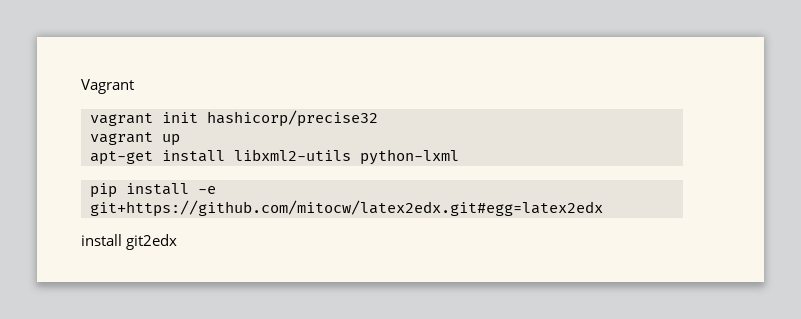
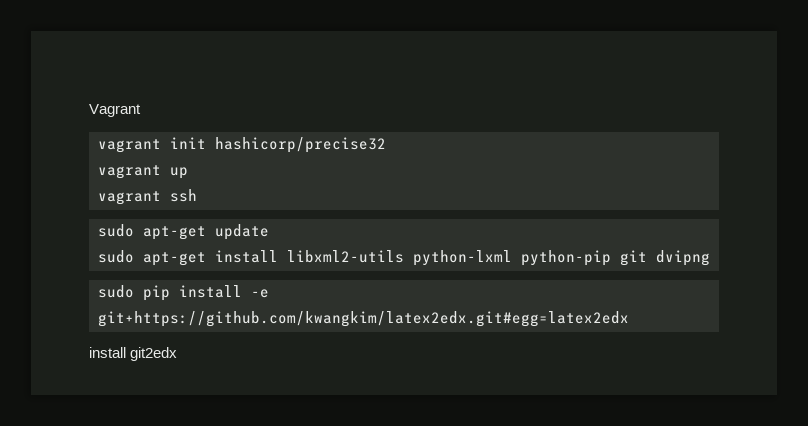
- apt-get install libxml2-utils python-lxml
- pip install -e git+https://github.com/mitocw/latex2edx.git#egg=latex2edx
+ vagrant ssh
+ sudo apt-get update
+ sudo apt-get install libxml2-utils python-lxml python-pip git dvipng
+ sudo pip install -e git+https://github.com/kwangkim/latex2edx.git#egg=latex2edx

